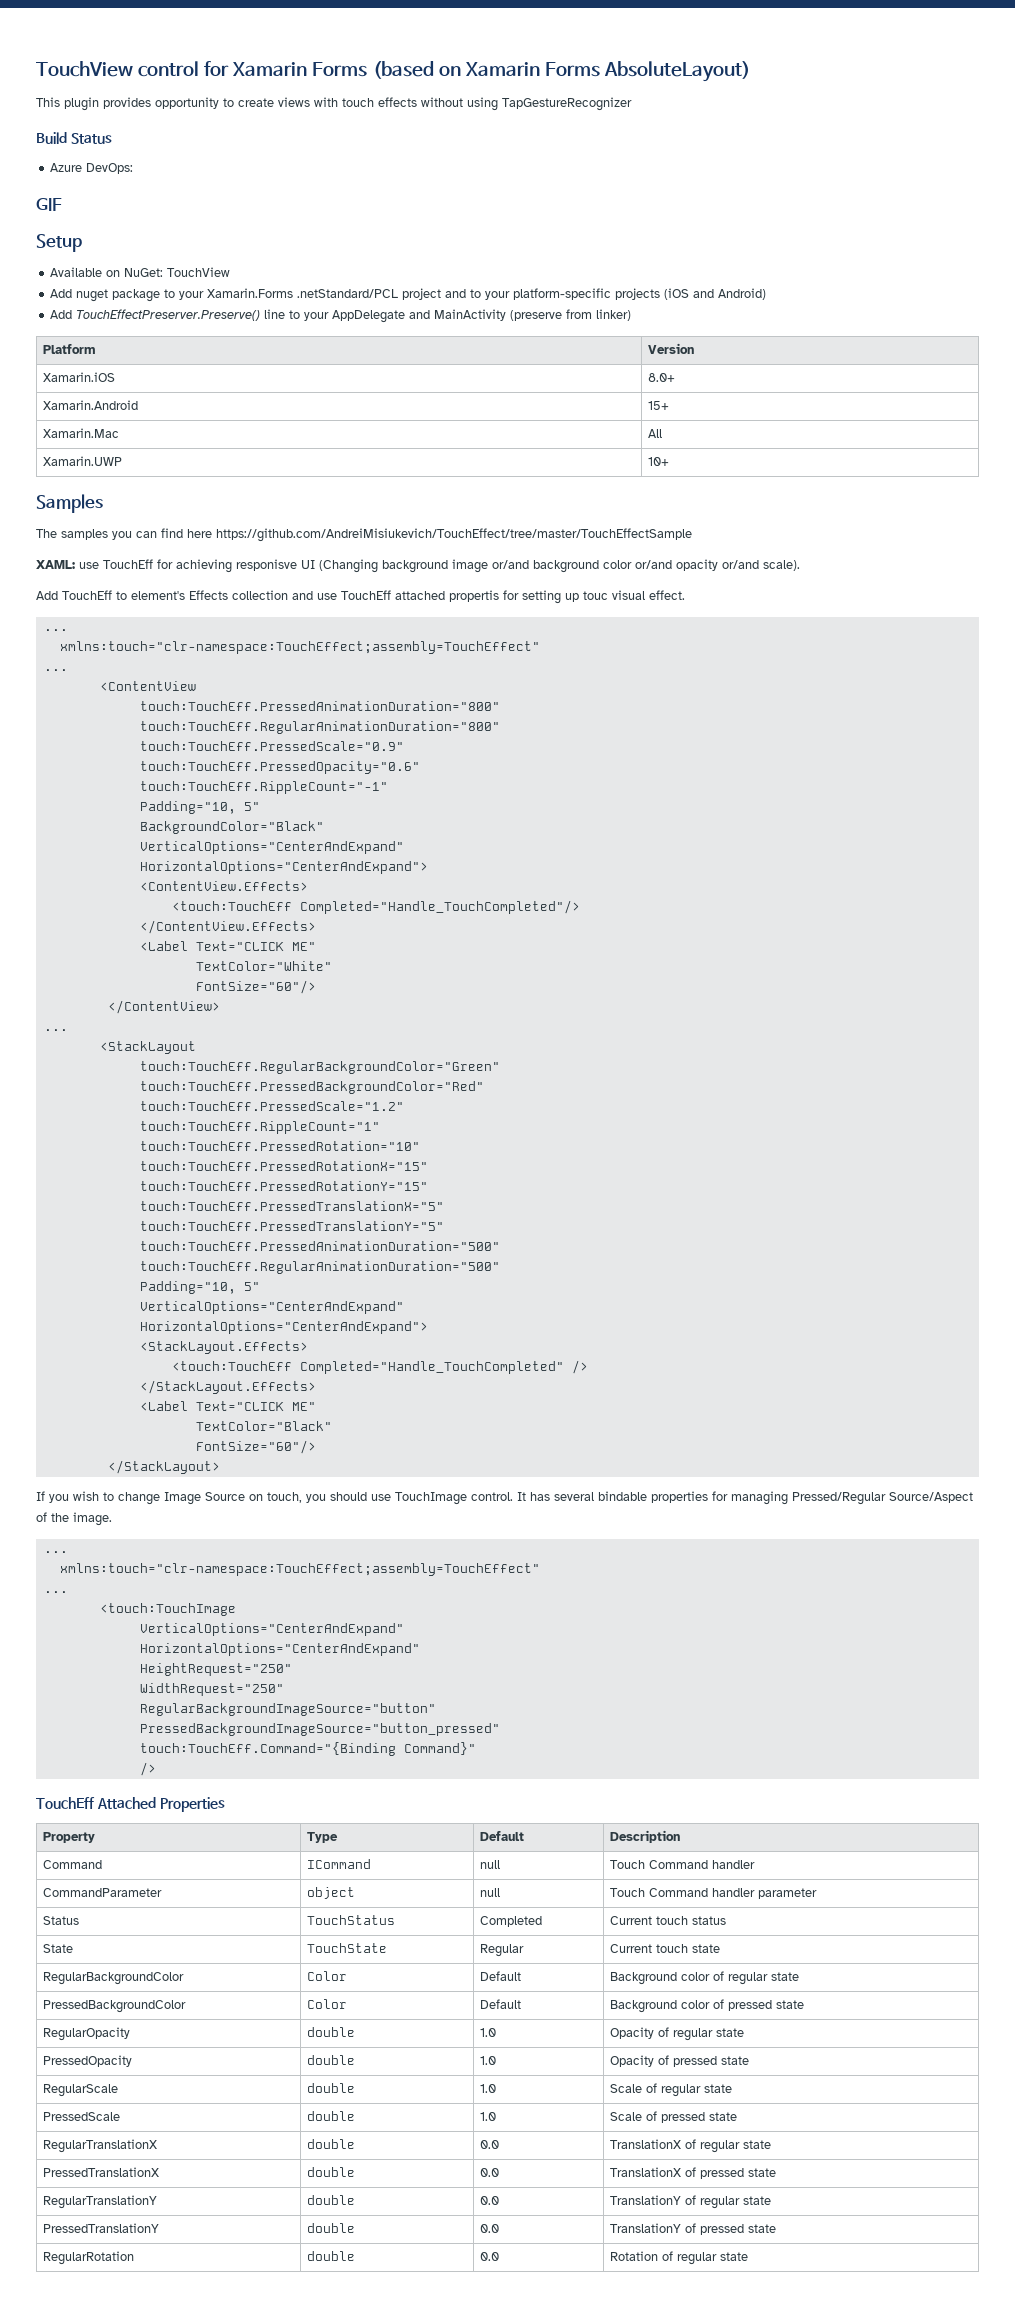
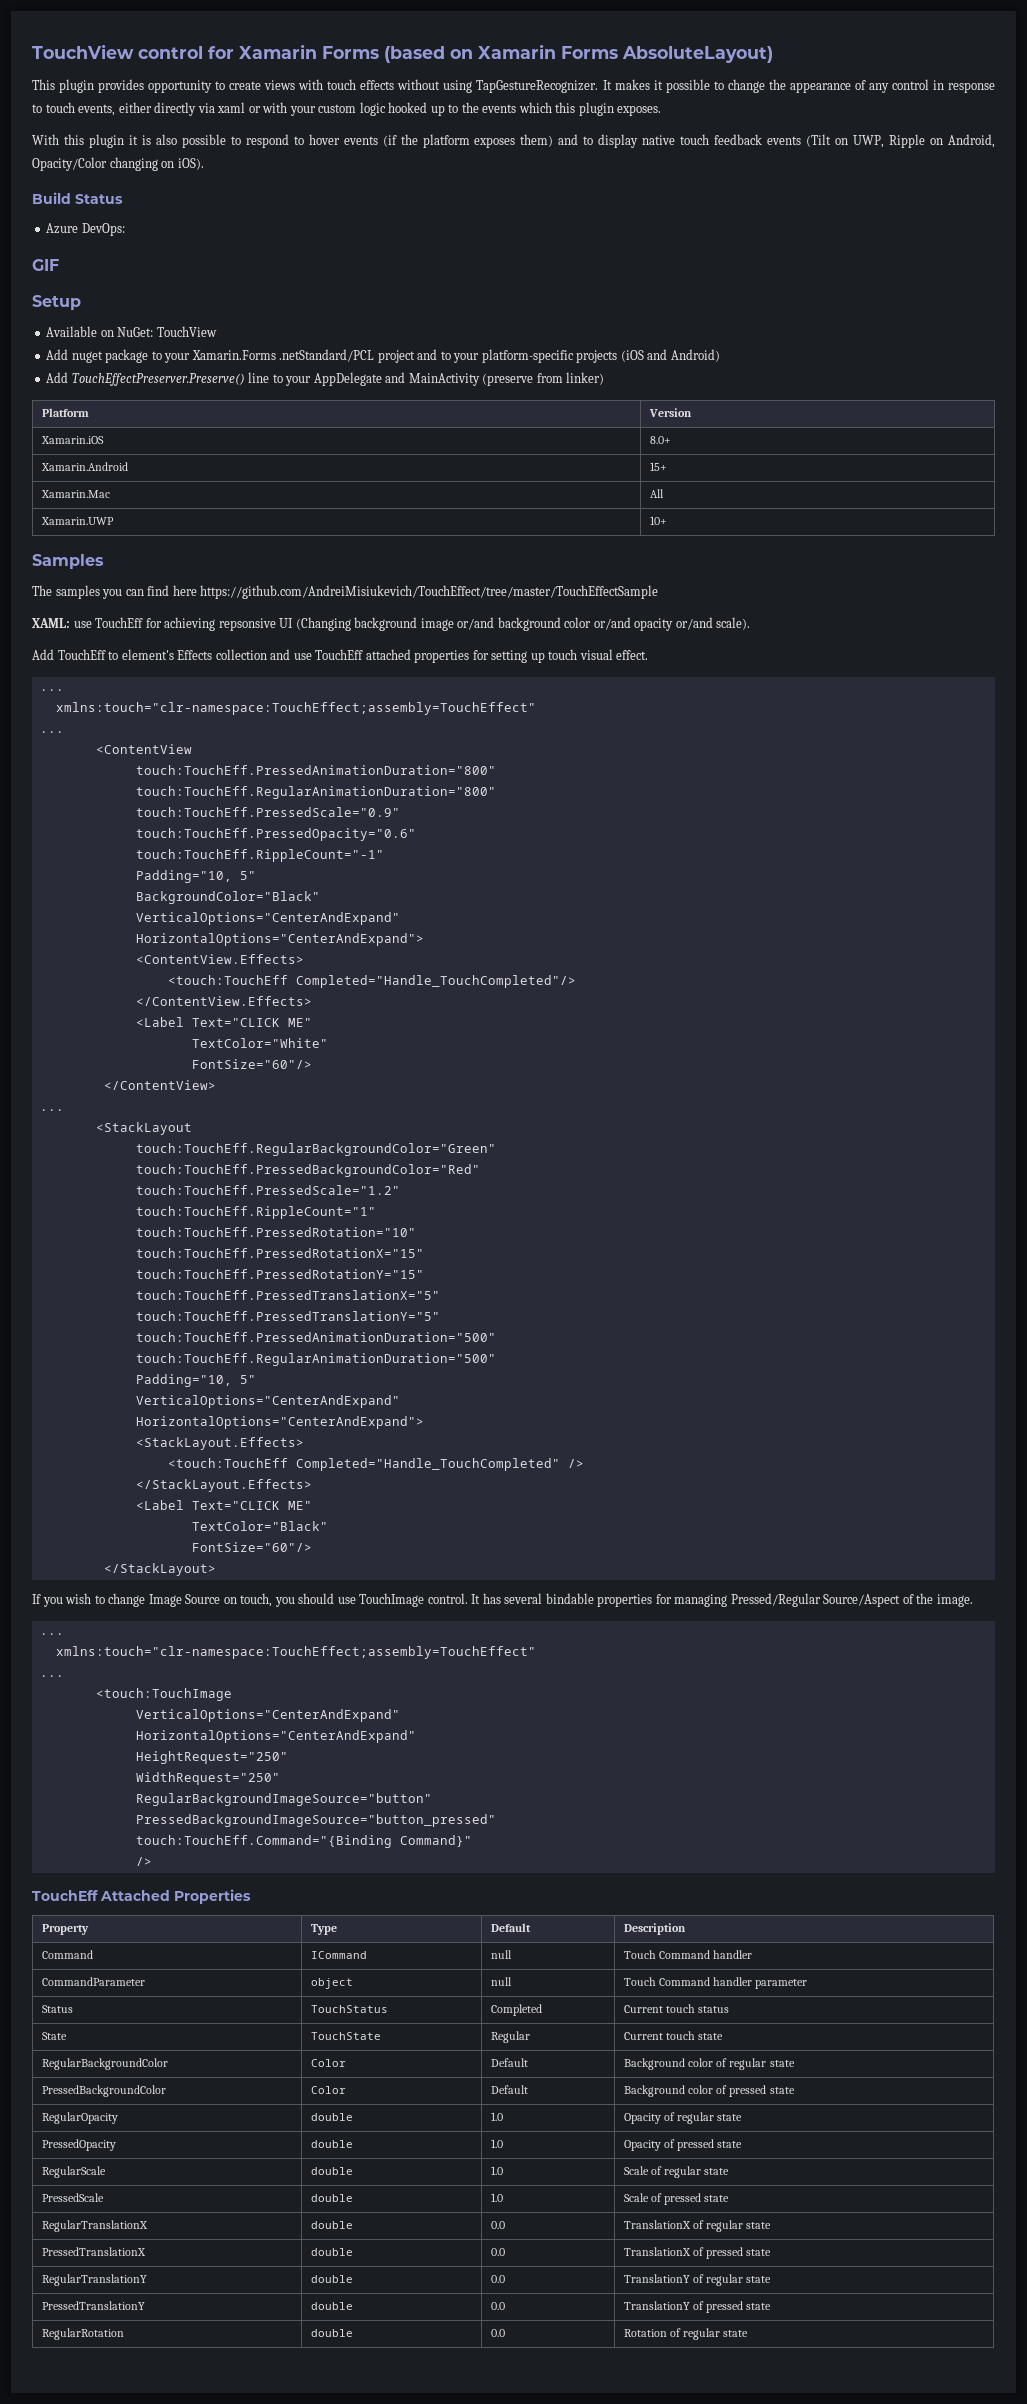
- This plugin provides opportunity to create views with touch effects without using TapGestureRecognizer
+ This plugin provides opportunity to create views with touch effects without using TapGestureRecognizer. It makes it possible to change the appearance of any control in response to touch events, either directly via xaml or with your custom logic hooked up to the events which this plugin exposes.
+ With this plugin it is also possible to respond to hover events (if the platform exposes them) and to display native touch feedback events (Tilt on UWP, Ripple on Android, Opacity/Color changing on iOS).
- XAML: use TouchEff for achieving responisve UI (Changing background image or/and background color or/and opacity or/and scale).
+ XAML: use TouchEff for achieving repsonsive UI (Changing background image or/and background color or/and opacity or/and scale).
- Add TouchEff to element's Effects collection and use TouchEff attached propertis for setting up touc visual effect.
+ Add TouchEff to element's Effects collection and use TouchEff attached properties for setting up touch visual effect.

